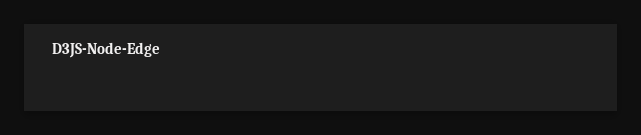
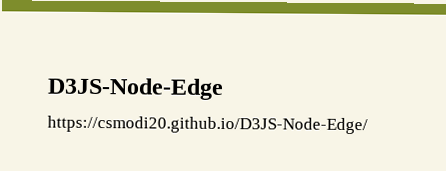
+ https://csmodi20.github.io/D3JS-Node-Edge/

